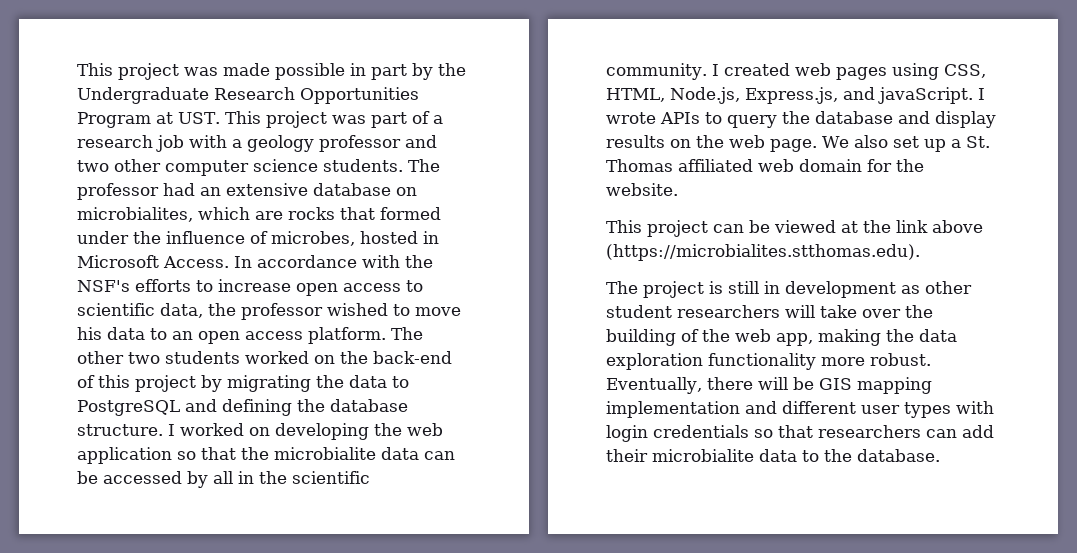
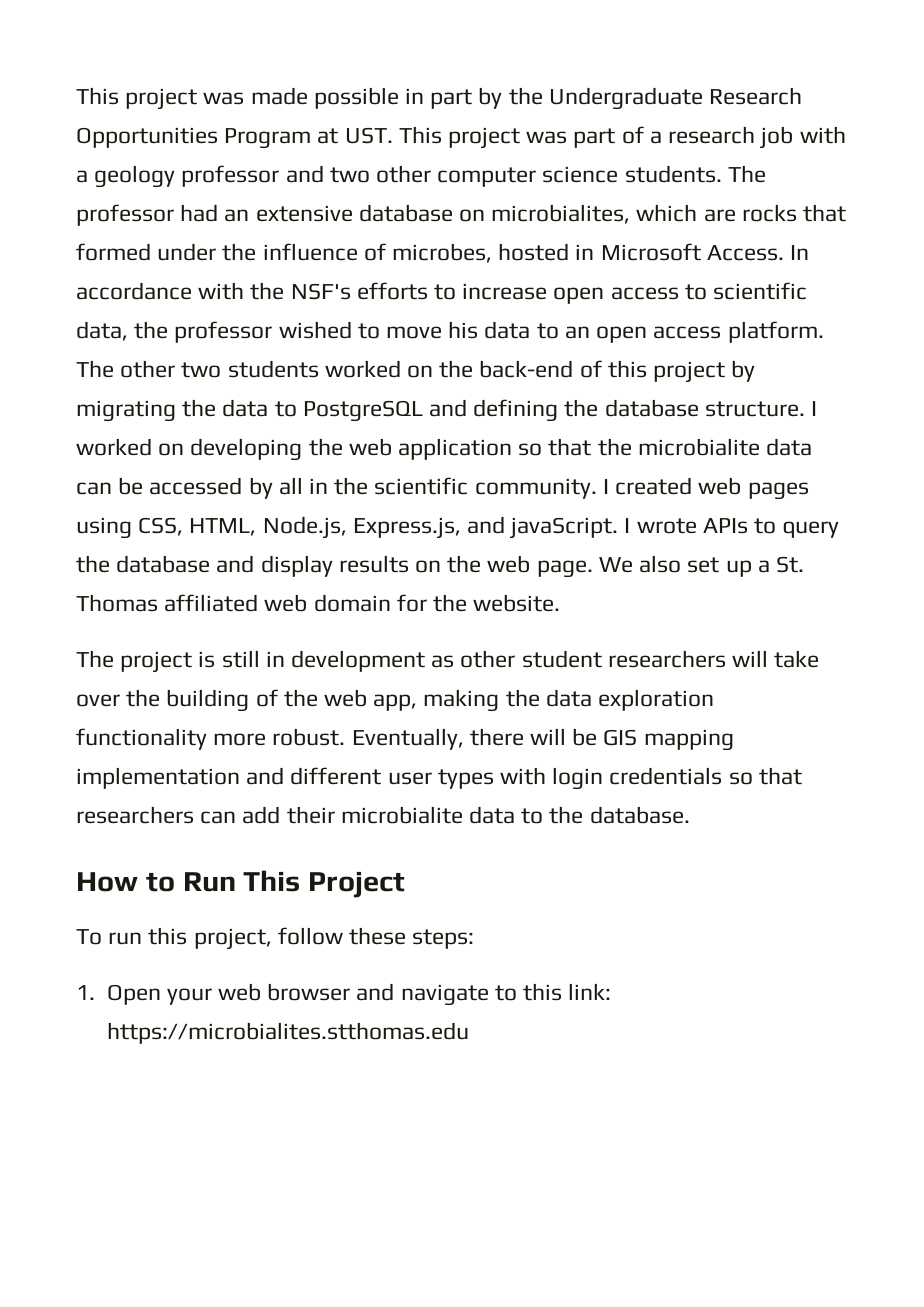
- This project can be viewed at the link above (https://microbialites.stthomas.edu).
+ How to Run This Project
+ To run this project, follow these steps:
+ 1. Open your web browser and navigate to this link: https://microbialites.stthomas.edu

